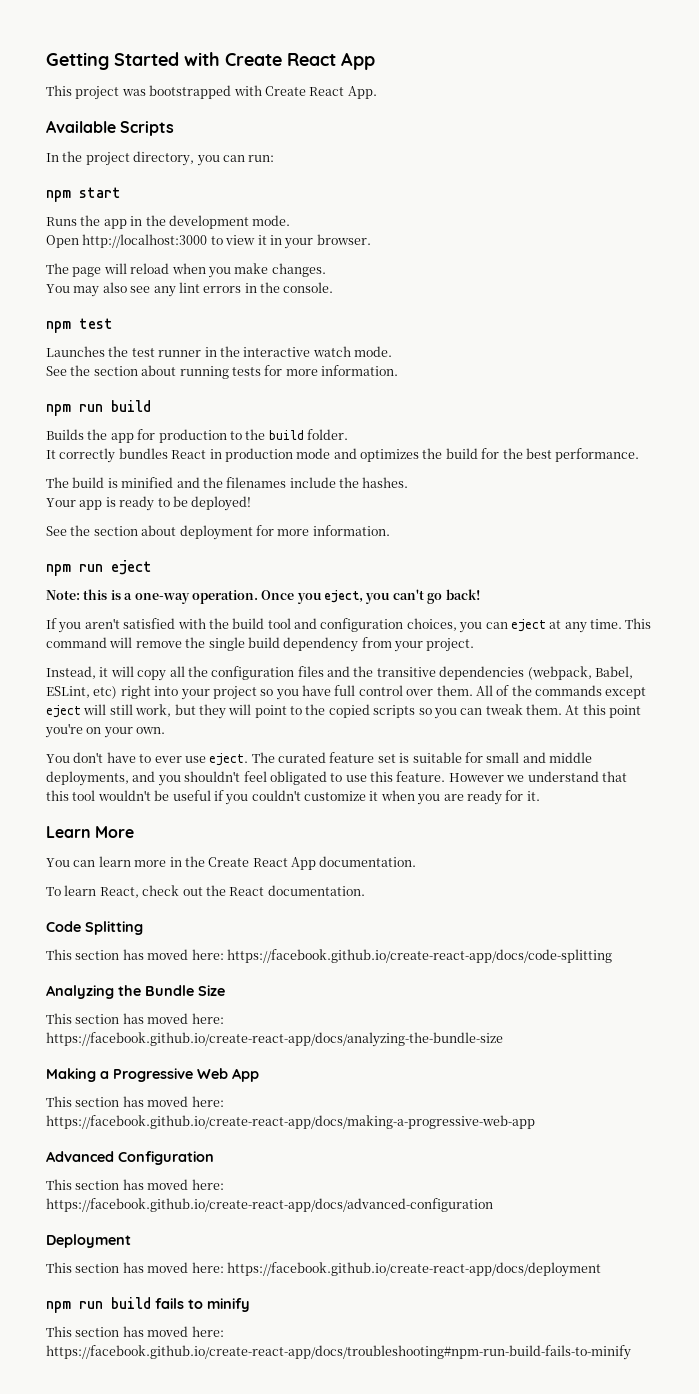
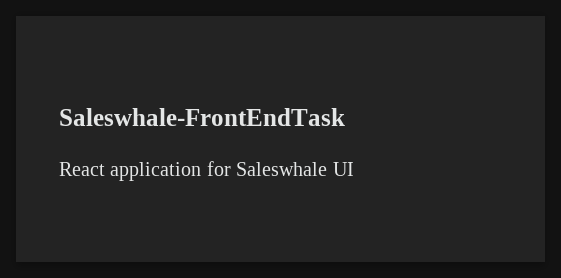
- Getting Started with Create React App
- This project was bootstrapped with Create React App.
- Available Scripts
- In the project directory, you can run:
- npm start
- Runs the app in the development mode.
- Open http://localhost:3000 to view it in your browser.
- The page will reload when you make changes.
- You may also see any lint errors in the console.
- npm test
- Launches the test runner in the interactive watch mode.
- See the section about running tests for more information.
- npm run build
- Builds the app for production to the build folder.
- It correctly bundles React in production mode and optimizes the build for the best performance.
- The build is minified and the filenames include the hashes.
- Your app is ready to be deployed!
- See the section about deployment for more information.
- npm run eject
- Note: this is a one-way operation. Once you eject, you can't go back!
- If you aren't satisfied with the build tool and configuration choices, you can eject at any time. This command will remove the single build dependency from your project.
- Instead, it will copy all the configuration files and the transitive dependencies (webpack, Babel, ESLint, etc) right into your project so you have full control over them. All of the commands except eject will still work, but they will point to the copied scripts so you can tweak them. At this point you're on your own.
- You don't have to ever use eject. The curated feature set is suitable for small and middle deployments, and you shouldn't feel obligated to use this feature. However we understand that this tool wouldn't be useful if you couldn't customize it when you are ready for it.
- Learn More
- You can learn more in the Create React App documentation.
- To learn React, check out the React documentation.
- Code Splitting
- This section has moved here: https://facebook.github.io/create-react-app/docs/code-splitting
- Analyzing the Bundle Size
- This section has moved here: https://facebook.github.io/create-react-app/docs/analyzing-the-bundle-size
- Making a Progressive Web App
- This section has moved here: https://facebook.github.io/create-react-app/docs/making-a-progressive-web-app
- Advanced Configuration
- This section has moved here: https://facebook.github.io/create-react-app/docs/advanced-configuration
- Deployment
- This section has moved here: https://facebook.github.io/create-react-app/docs/deployment
- npm run build fails to minify
- This section has moved here: https://facebook.github.io/create-react-app/docs/troubleshooting#npm-run-build-fails-to-minify
+ Saleswhale-FrontEndTask
+ React application for Saleswhale UI

